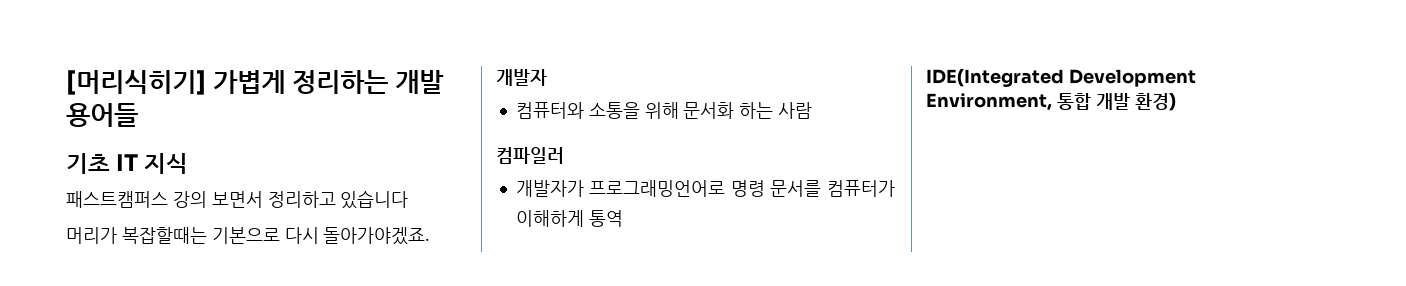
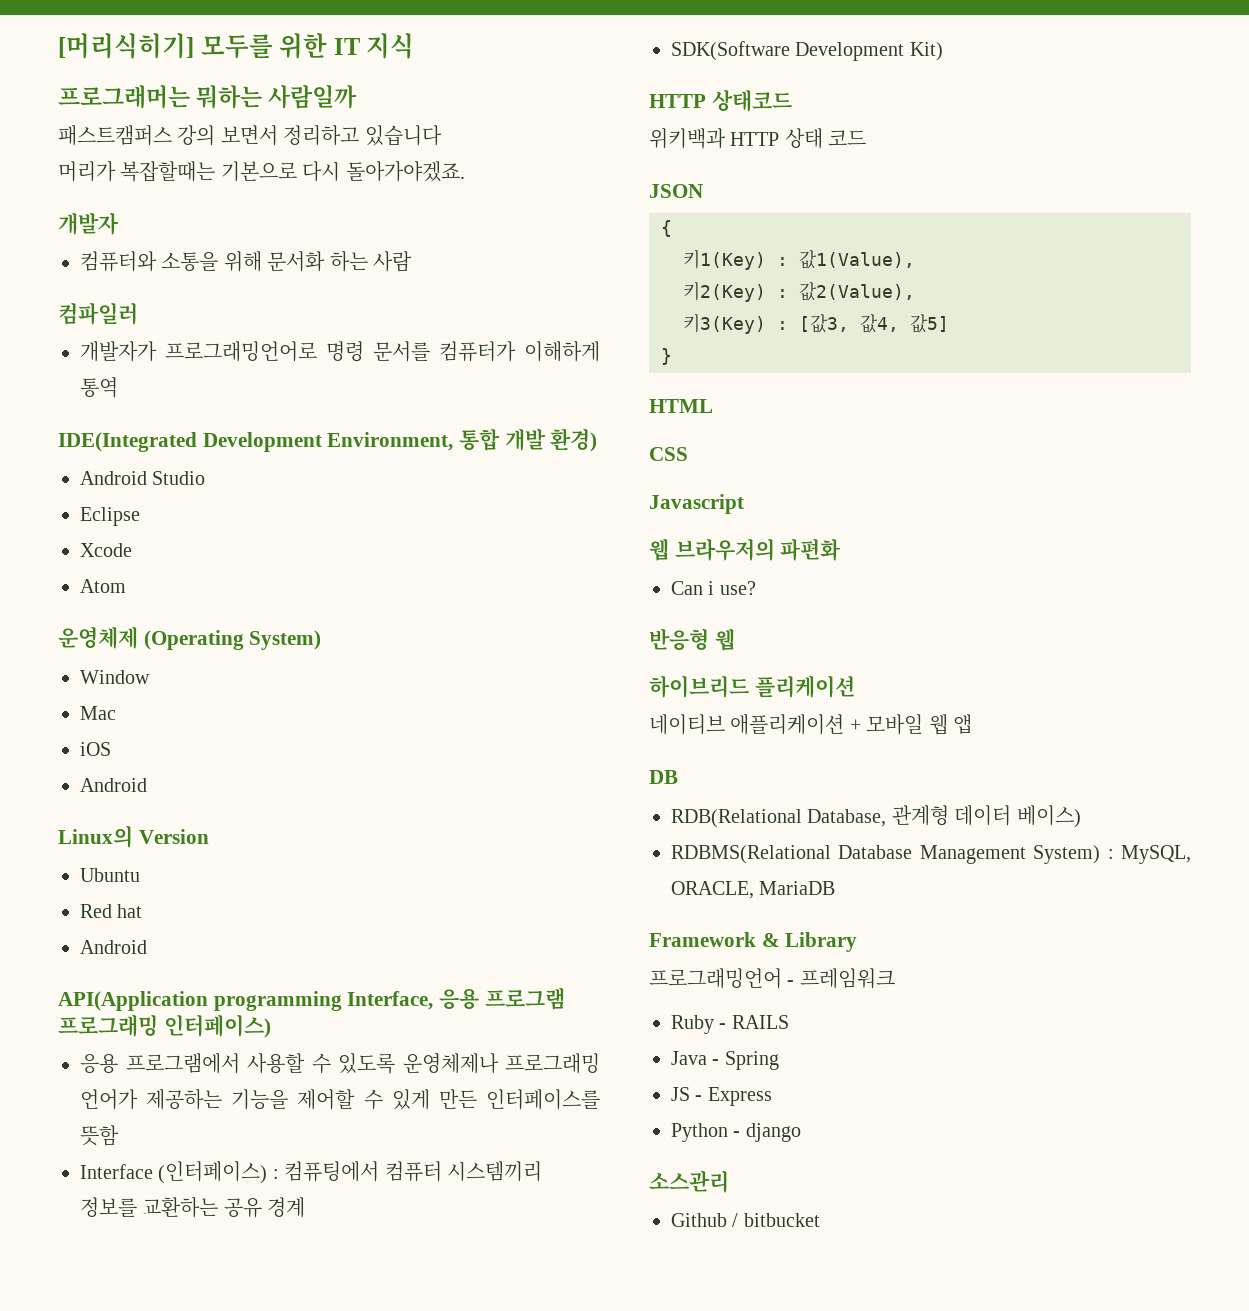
- [머리식히기] 가볍게 정리하는 개발 용어들
- 기초 IT 지식
+ [머리식히기] 모두를 위한 IT 지식
+ 프로그래머는 뭐하는 사람일까
+ Android Studio
+ Eclipse
+ Xcode
+ Atom
+ 운영체제 (Operating System)
+ Window
+ Mac
+ iOS
+ Android
+ Linux의 Version
+ Ubuntu
+ Red hat
+ Android
+ API(Application programming Interface, 응용 프로그램 프로그래밍 인터페이스)
+ 응용 프로그램에서 사용할 수 있도록 운영체제나 프로그래밍 언어가 제공하는 기능을 제어할 수 있게 만든 인터페이스를 뜻함
+ Interface (인터페이스) : 컴퓨팅에서 컴퓨터 시스템끼리 정보를 교환하는 공유 경계
+ SDK(Software Development Kit)
+ HTTP 상태코드
+ 위키백과 HTTP 상태 코드
+ JSON
+ {
+ 키1(Key) : 값1(Value),
+ 키2(Key) : 값2(Value),
+ 키3(Key) : [값3, 값4, 값5]
+ }
+ HTML
+ CSS
+ Javascript
+ 웹 브라우저의 파편화
+ Can i use?
+ 반응형 웹
+ 하이브리드 플리케이션
+ 네이티브 애플리케이션 + 모바일 웹 앱
+ DB
+ RDB(Relational Database, 관계형 데이터 베이스)
+ RDBMS(Relational Database Management System) : MySQL, ORACLE, MariaDB
+ Framework & Library
+ 프로그래밍언어 - 프레임워크
+ Ruby - RAILS
+ Java - Spring
+ JS - Express
+ Python - django
+ 소스관리
+ Github / bitbucket

